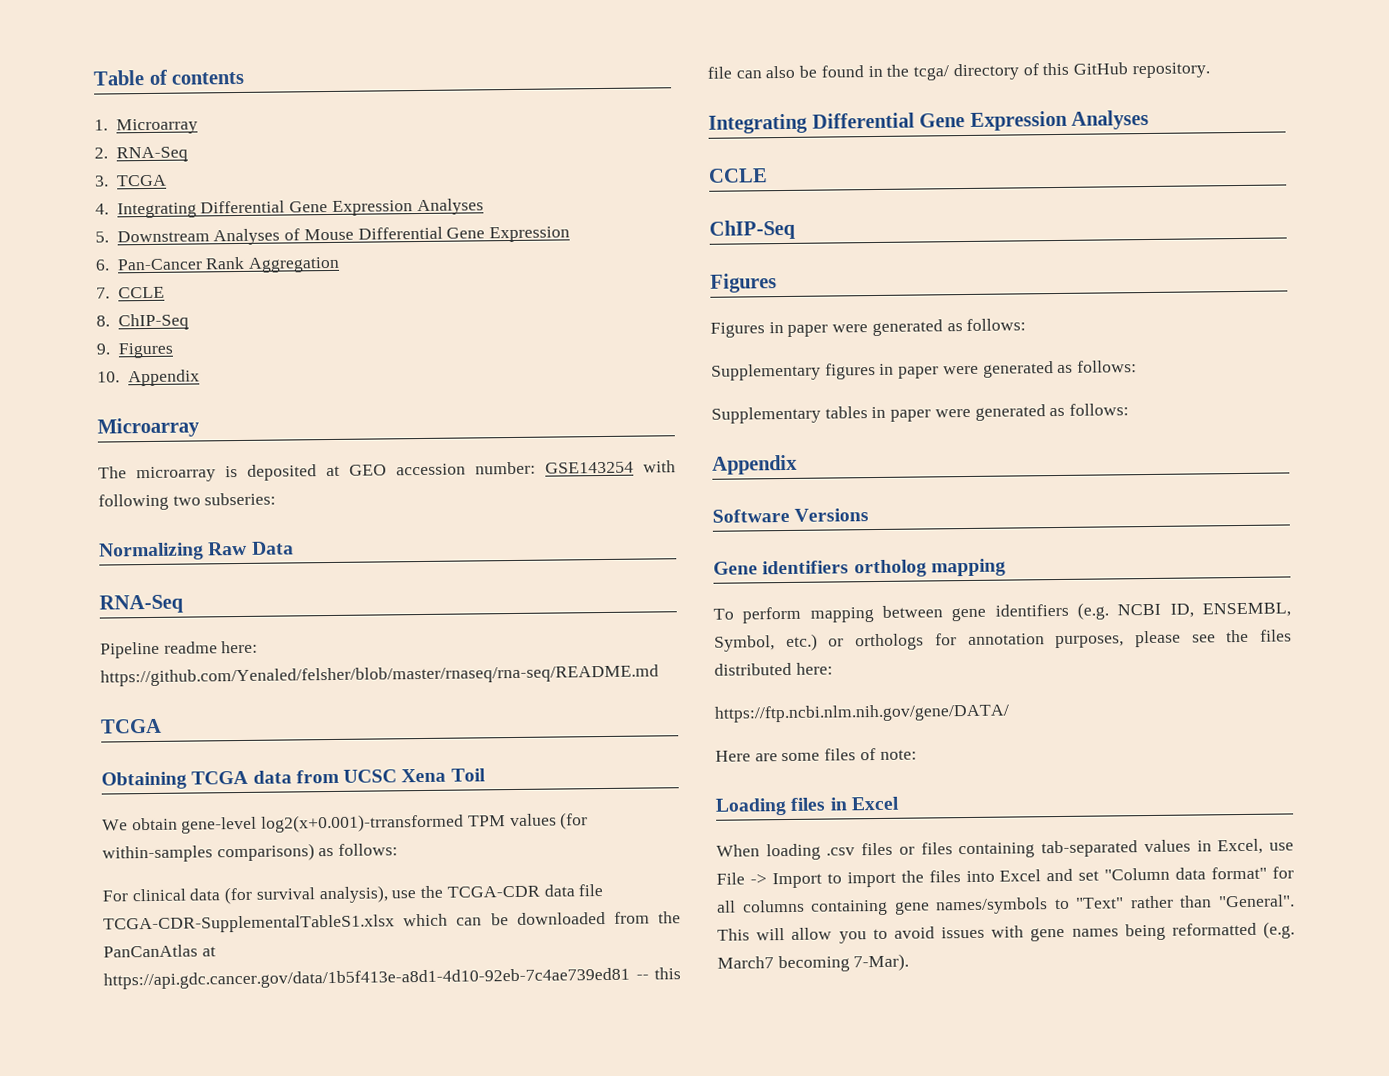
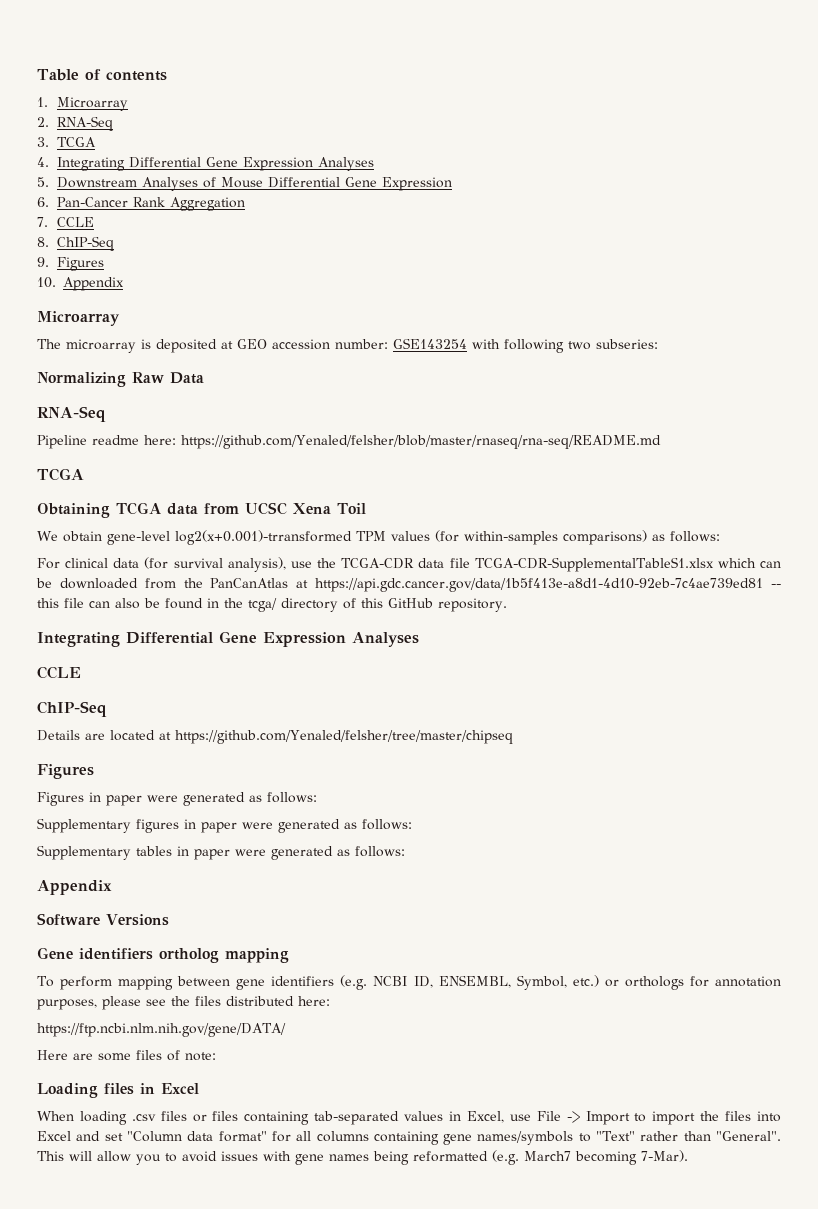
+ Details are located at https://github.com/Yenaled/felsher/tree/master/chipseq

